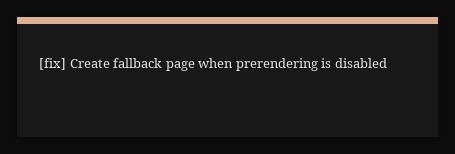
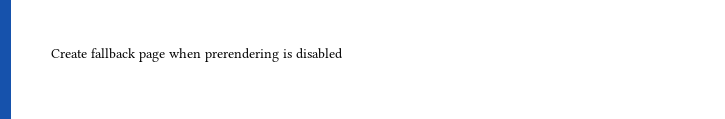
- [fix] Create fallback page when prerendering is disabled
+ Create fallback page when prerendering is disabled

